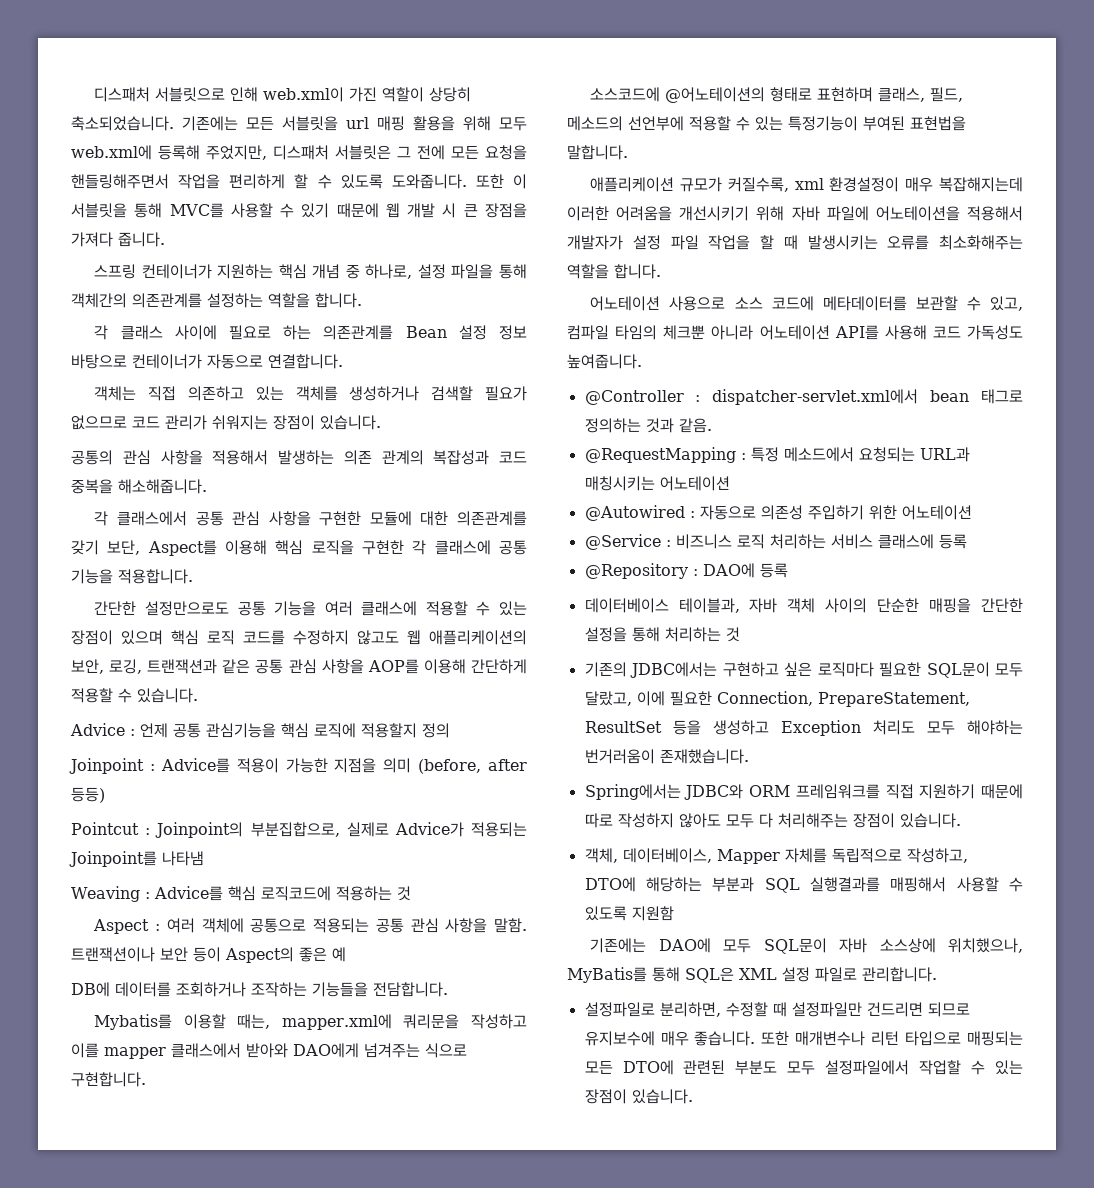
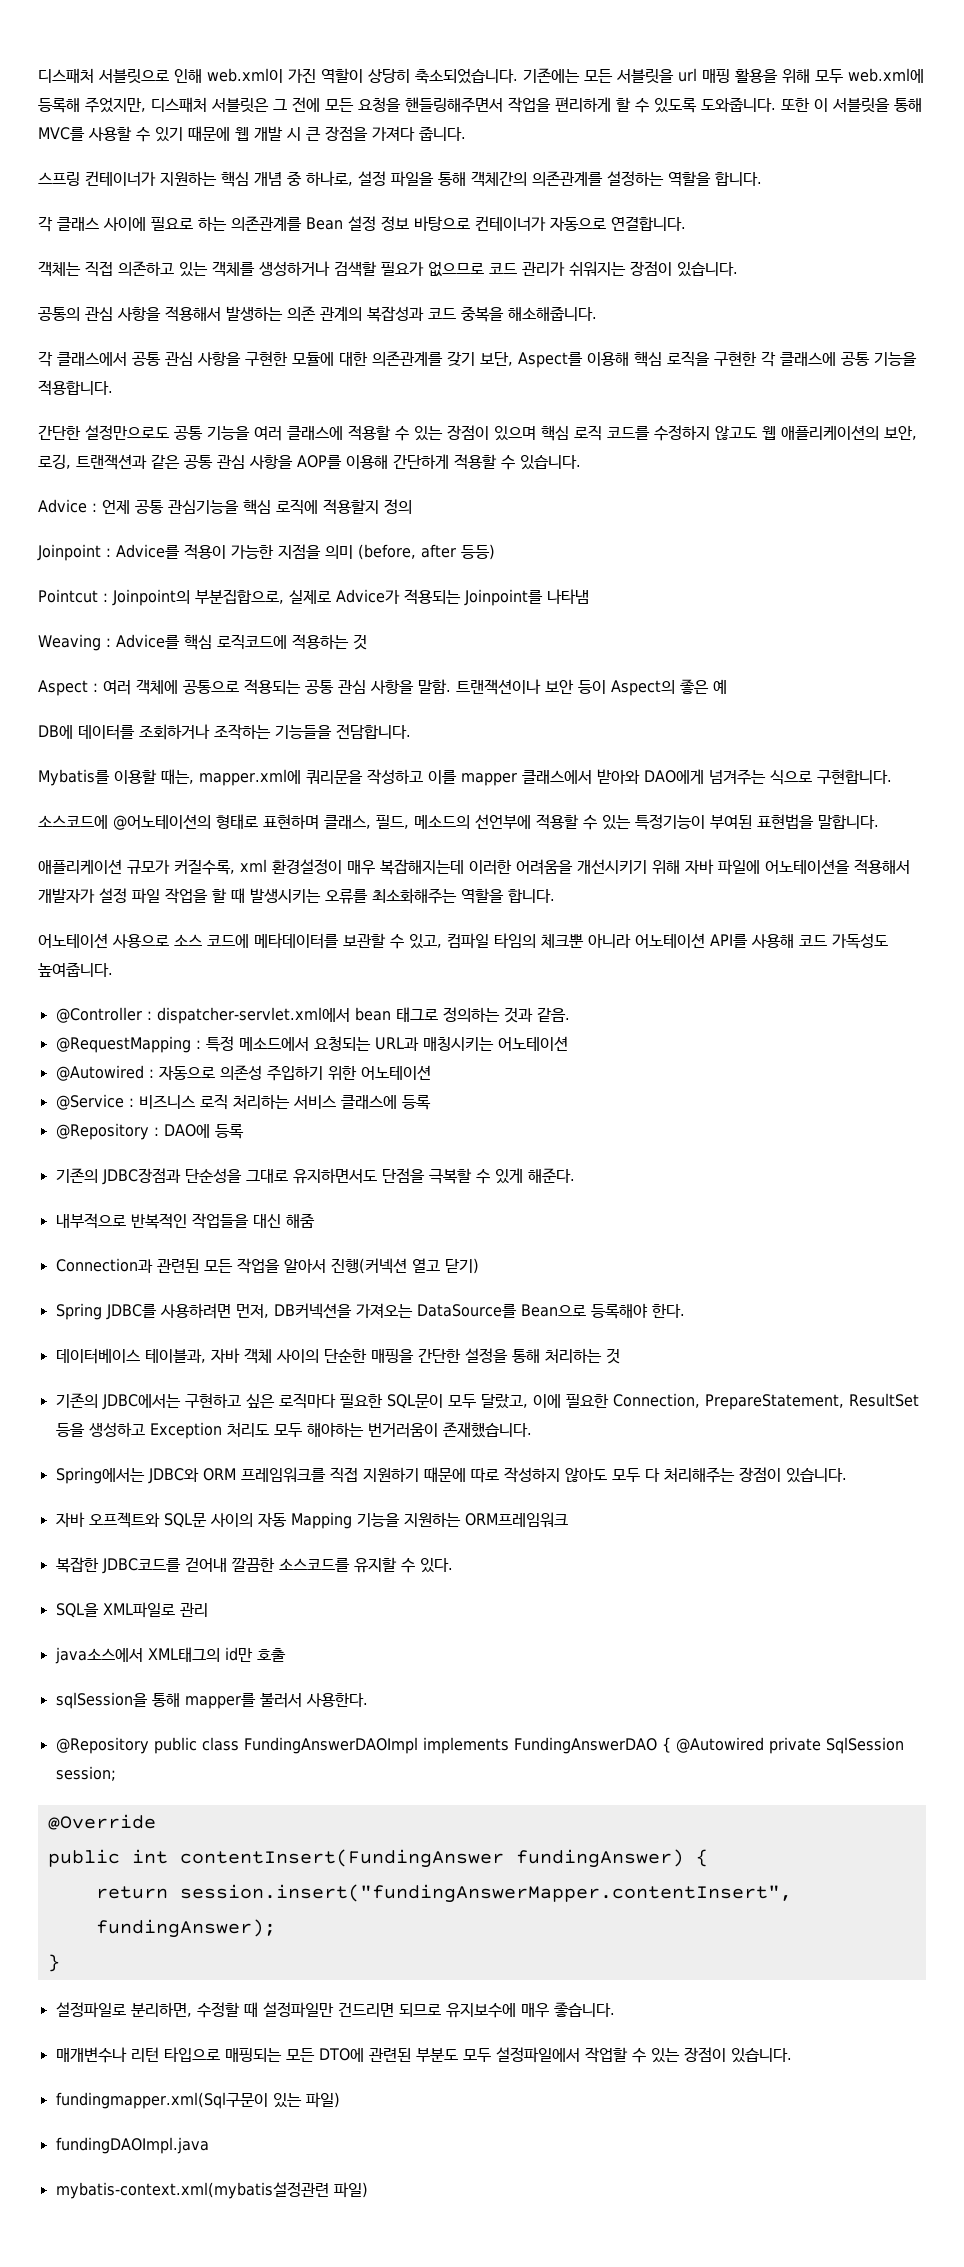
+ 기존의 JDBC장점과 단순성을 그대로 유지하면서도 단점을 극복할 수 있게 해준다.
+ 내부적으로 반복적인 작업들을 대신 해줌
+ Connection과 관련된 모든 작업을 알아서 진행(커넥션 열고 닫기)
+ Spring JDBC를 사용하려면 먼저, DB커넥션을 가져오는 DataSource를 Bean으로 등록해야 한다.
- 객체, 데이터베이스, Mapper 자체를 독립적으로 작성하고, DTO에 해당하는 부분과 SQL 실행결과를 매핑해서 사용할 수 있도록 지원함
- 기존에는 DAO에 모두 SQL문이 자바 소스상에 위치했으나, MyBatis를 통해 SQL은 XML 설정 파일로 관리합니다.
+ 자바 오프젝트와 SQL문 사이의 자동 Mapping 기능을 지원하는 ORM프레임워크
+ 복잡한 JDBC코드를 걷어내 깔끔한 소스코드를 유지할 수 있다.
+ SQL을 XML파일로 관리
+ java소스에서 XML태그의 id만 호출
+ sqlSession을 통해 mapper를 불러서 사용한다.
+ @Repository public class FundingAnswerDAOImpl implements FundingAnswerDAO { @Autowired private SqlSession session;
+ @Override
+ public int contentInsert(FundingAnswer fundingAnswer) {
+ return session.insert("fundingAnswerMapper.contentInsert", fundingAnswer);
+ }
- 설정파일로 분리하면, 수정할 때 설정파일만 건드리면 되므로 유지보수에 매우 좋습니다. 또한 매개변수나 리턴 타입으로 매핑되는 모든 DTO에 관련된 부분도 모두 설정파일에서 작업할 수 있는 장점이 있습니다.
+ 설정파일로 분리하면, 수정할 때 설정파일만 건드리면 되므로 유지보수에 매우 좋습니다.
+ 매개변수나 리턴 타입으로 매핑되는 모든 DTO에 관련된 부분도 모두 설정파일에서 작업할 수 있는 장점이 있습니다.
+ fundingmapper.xml(Sql구문이 있는 파일)
+ fundingDAOImpl.java
+ mybatis-context.xml(mybatis설정관련 파일)

